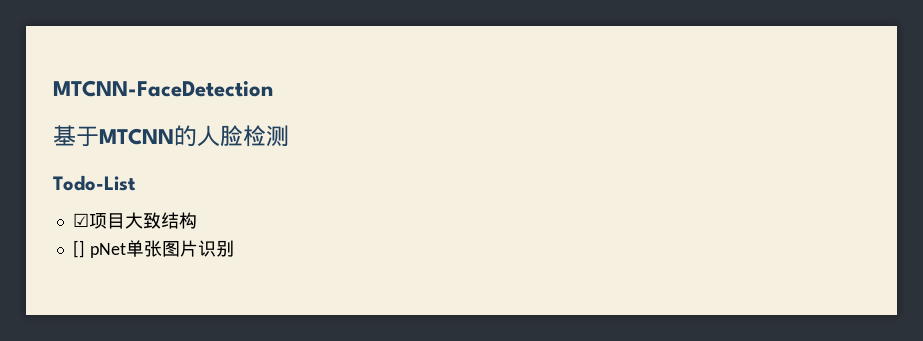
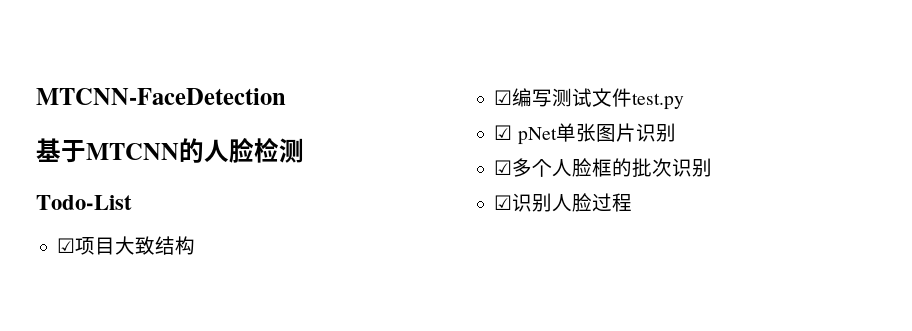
- [] pNet单张图片识别
+ ☑编写测试文件test.py
+ ☑ pNet单张图片识别
+ ☑多个人脸框的批次识别
+ ☑识别人脸过程

